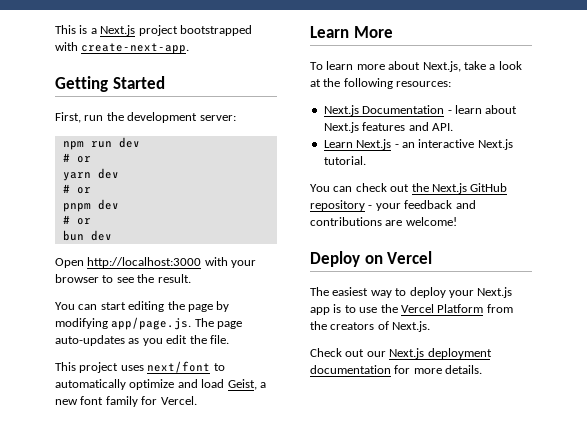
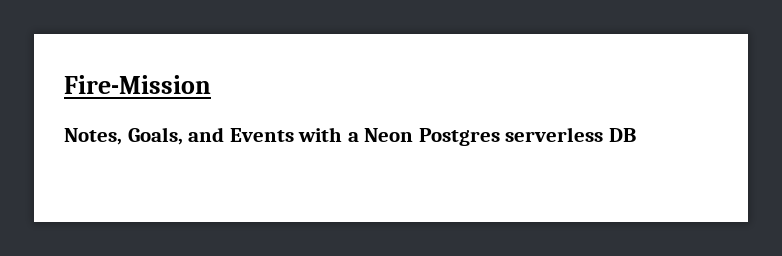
- This is a Next.js project bootstrapped with create-next-app.
- Getting Started
- First, run the development server:
- npm run dev
- # or
- yarn dev
- # or
- pnpm dev
- # or
- bun dev
- Open http://localhost:3000 with your browser to see the result.
- You can start editing the page by modifying app/page.js. The page auto-updates as you edit the file.
- This project uses next/font to automatically optimize and load Geist, a new font family for Vercel.
- Learn More
- To learn more about Next.js, take a look at the following resources:
- Next.js Documentation - learn about Next.js features and API.
- Learn Next.js - an interactive Next.js tutorial.
- You can check out the Next.js GitHub repository - your feedback and contributions are welcome!
- Deploy on Vercel
- The easiest way to deploy your Next.js app is to use the Vercel Platform from the creators of Next.js.
- Check out our Next.js deployment documentation for more details.
+ Fire-Mission
+ Notes, Goals, and Events with a Neon Postgres serverless DB

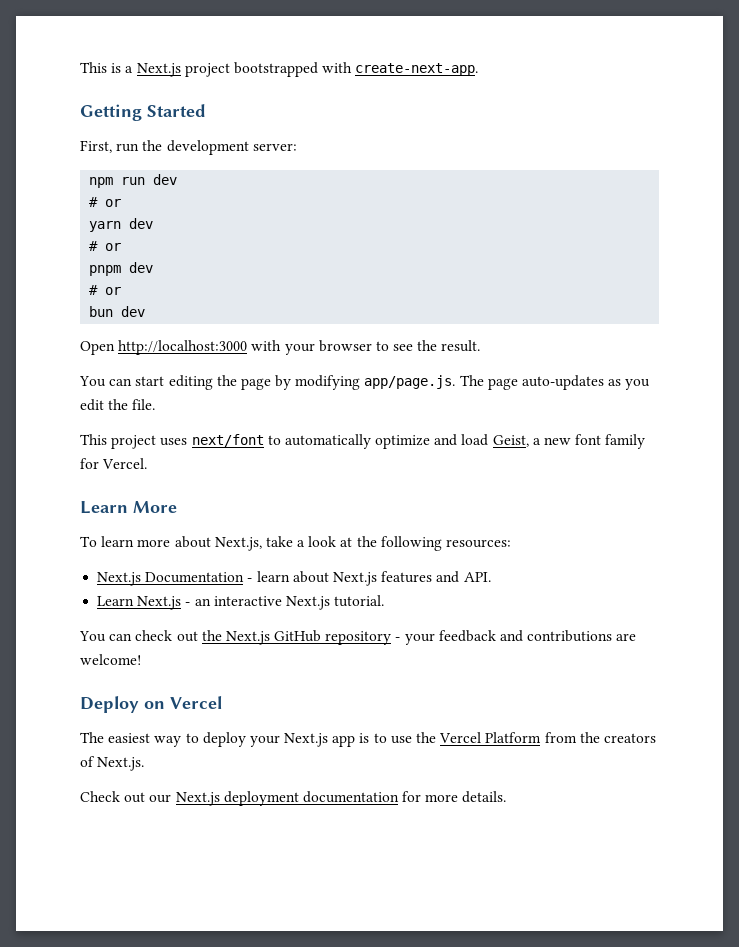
- Fire-Mission
- Notes, Goals, and Events with a Neon Postgres serverless DB
+ This is a Next.js project bootstrapped with create-next-app.
+ Getting Started
+ First, run the development server:
+ npm run dev
+ # or
+ yarn dev
+ # or
+ pnpm dev
+ # or
+ bun dev
+ Open http://localhost:3000 with your browser to see the result.
+ You can start editing the page by modifying app/page.js. The page auto-updates as you edit the file.
+ This project uses next/font to automatically optimize and load Geist, a new font family for Vercel.
+ Learn More
+ To learn more about Next.js, take a look at the following resources:
+ Next.js Documentation - learn about Next.js features and API.
+ Learn Next.js - an interactive Next.js tutorial.
+ You can check out the Next.js GitHub repository - your feedback and contributions are welcome!
+ Deploy on Vercel
+ The easiest way to deploy your Next.js app is to use the Vercel Platform from the creators of Next.js.
+ Check out our Next.js deployment documentation for more details.

